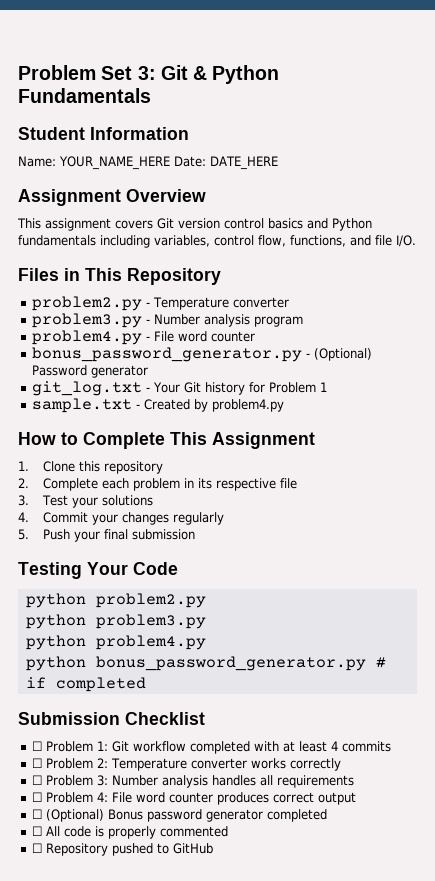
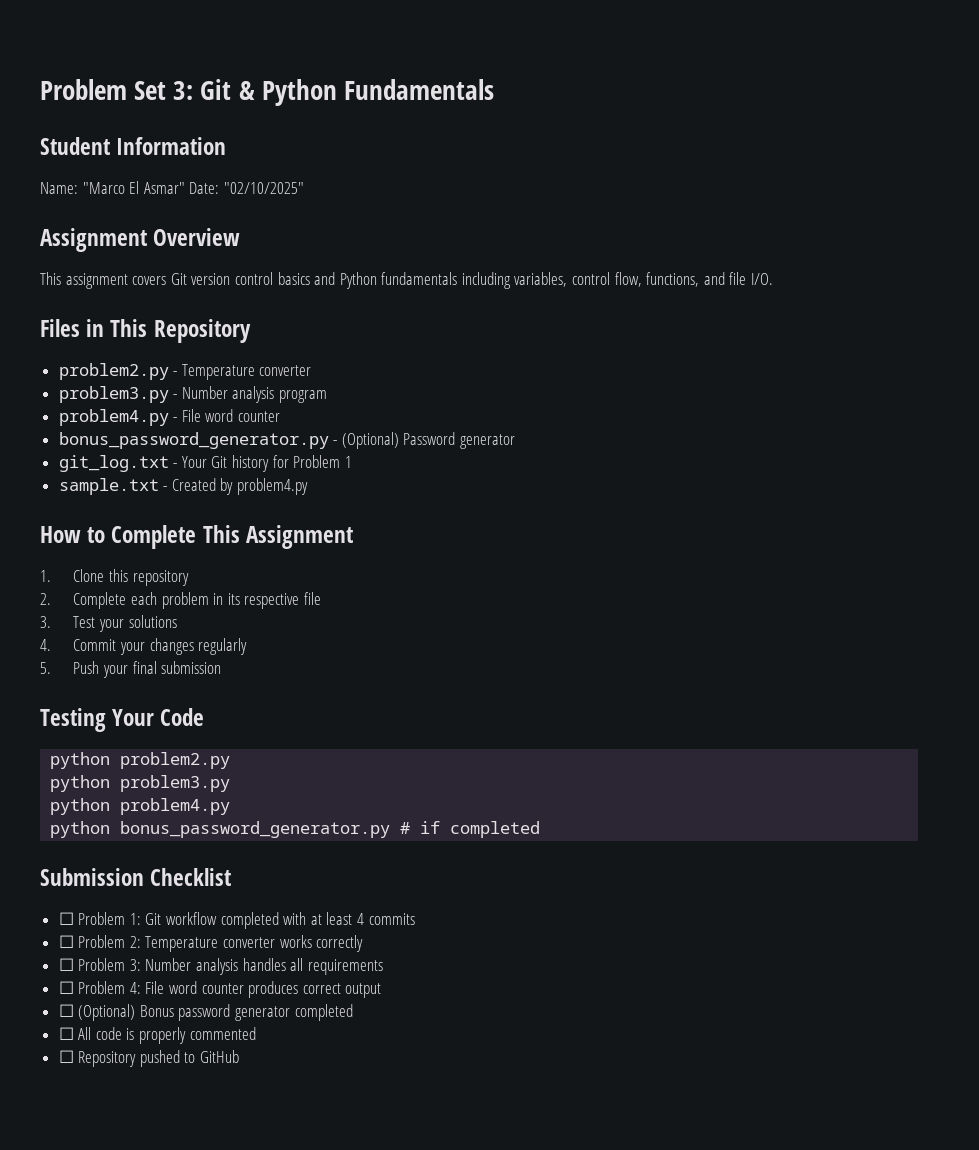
- Name: YOUR_NAME_HERE Date: DATE_HERE
+ Name: "Marco El Asmar" Date: "02/10/2025"

